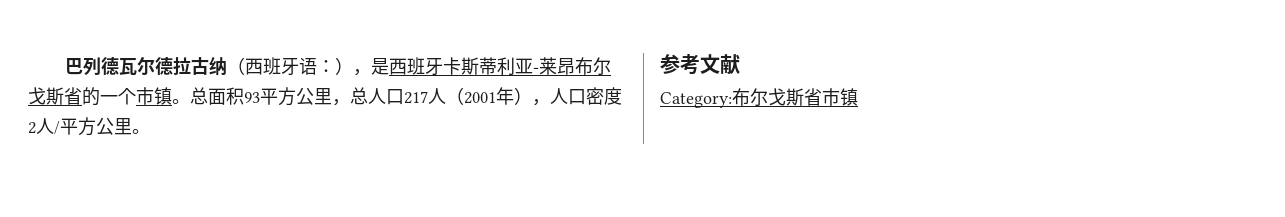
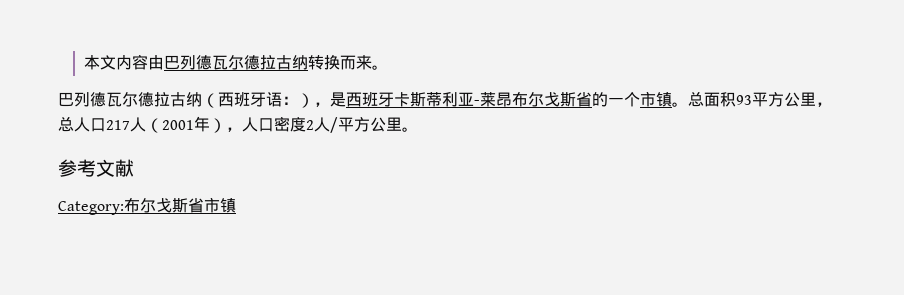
+ 本文内容由巴列德瓦尔德拉古纳转换而来。

